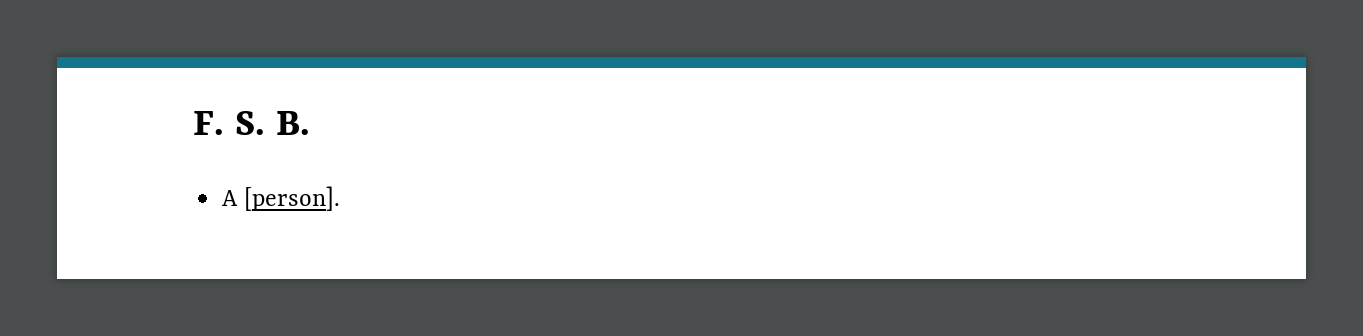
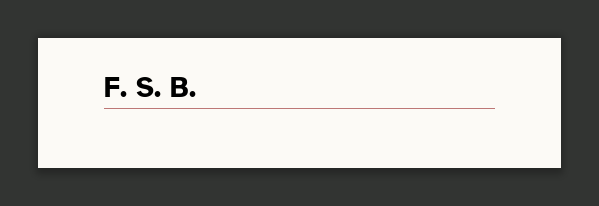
- A [person].

